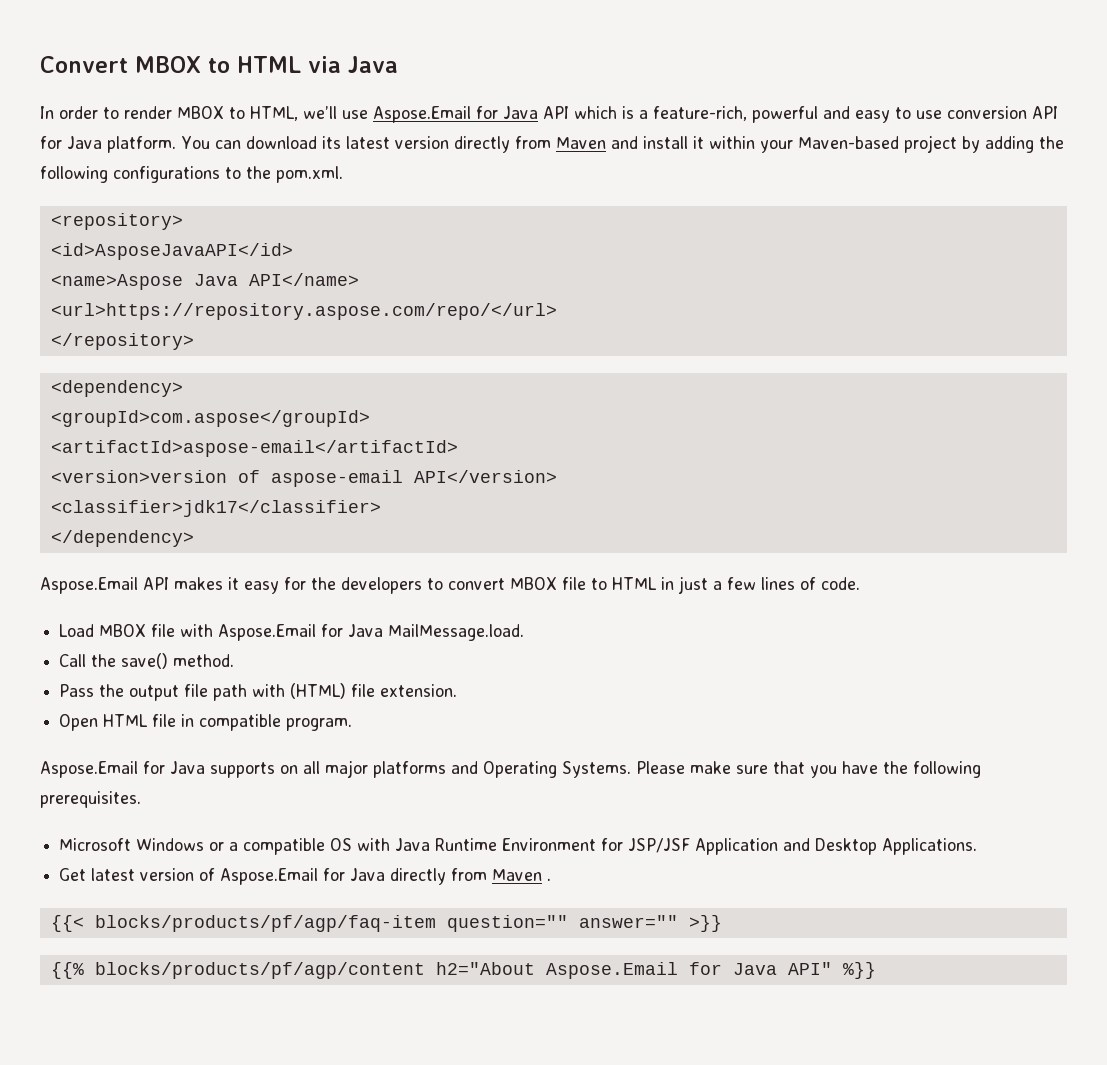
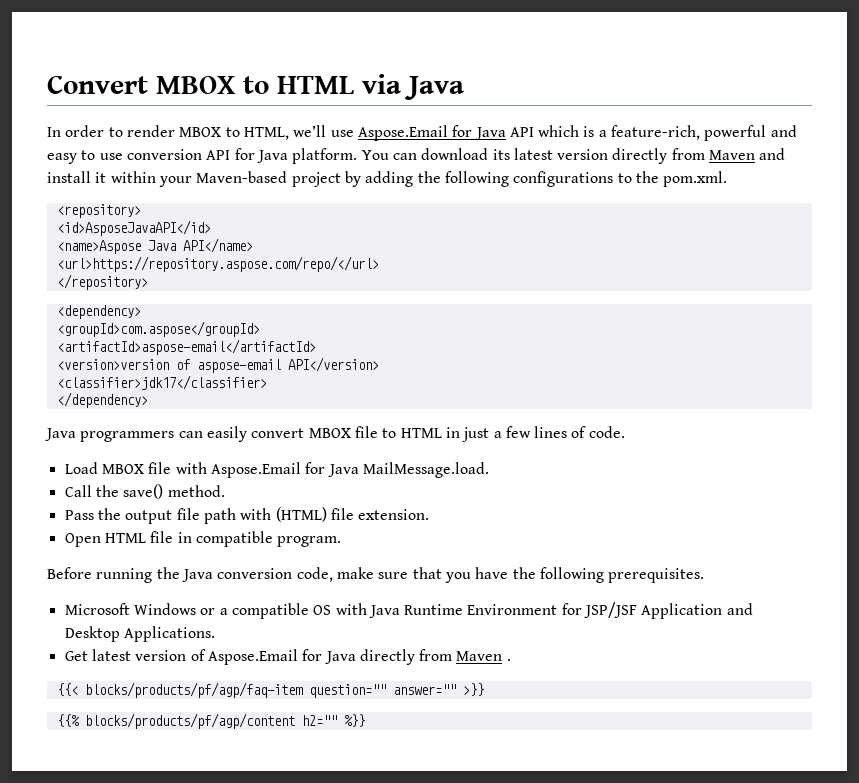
- Aspose.Email API makes it easy for the developers to convert MBOX file to HTML in just a few lines of code.
+ Java programmers can easily convert MBOX file to HTML in just a few lines of code.
- Aspose.Email for Java supports on all major platforms and Operating Systems. Please make sure that you have the following prerequisites.
+ Before running the Java conversion code, make sure that you have the following prerequisites.
- {{% blocks/products/pf/agp/content h2="About Aspose.Email for Java API" %}}
+ {{% blocks/products/pf/agp/content h2="" %}}

